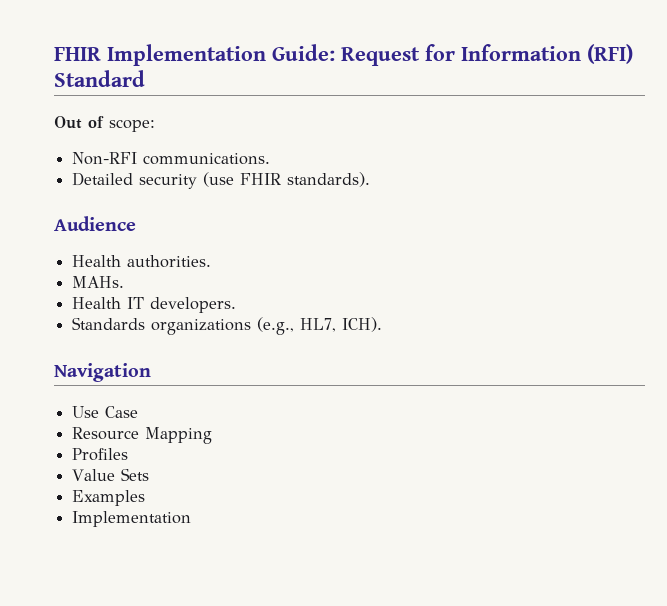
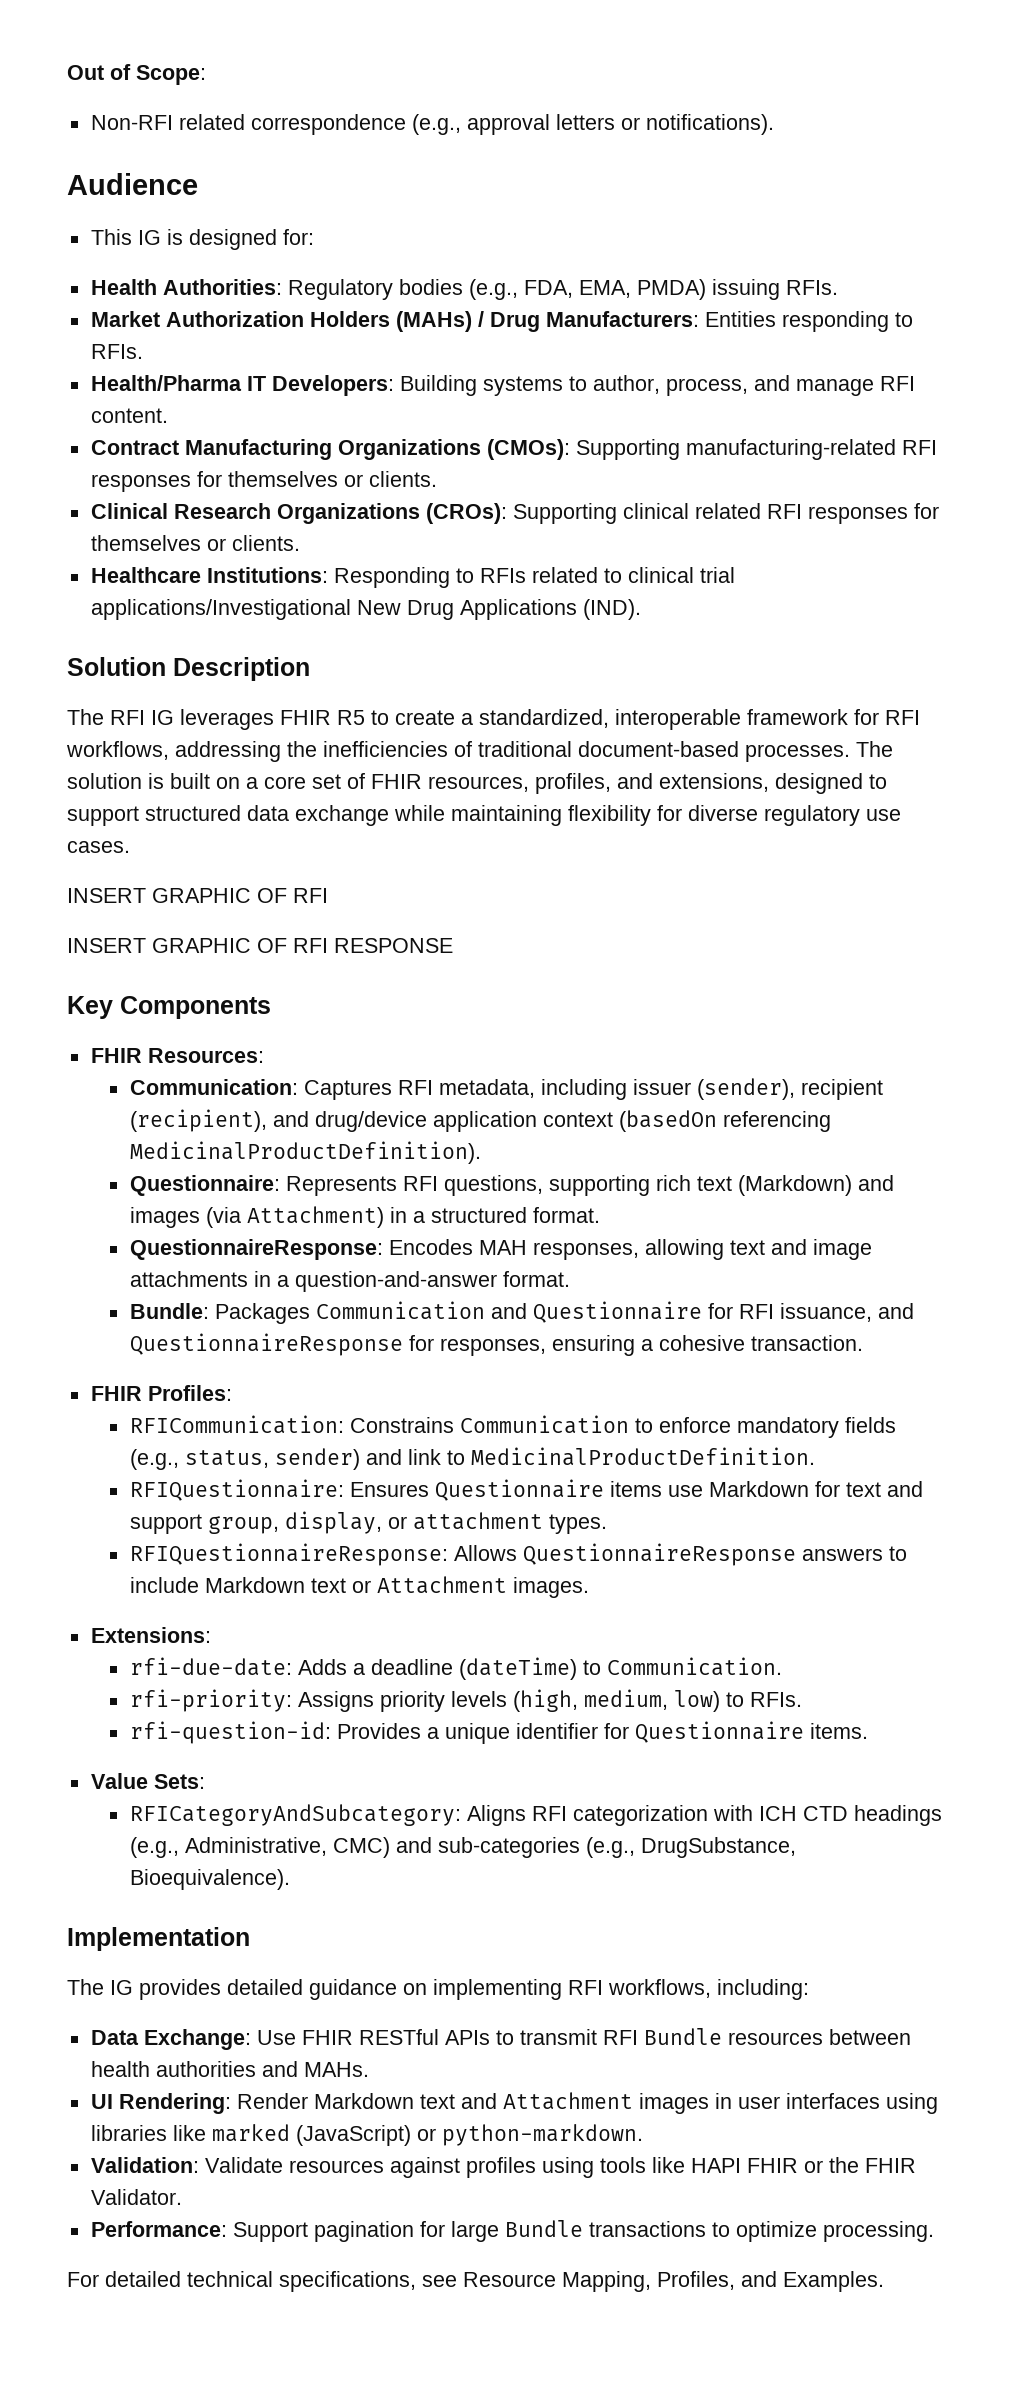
- FHIR Implementation Guide: Request for Information (RFI) Standard
- Out of scope:
+ Out of Scope:
- Non-RFI communications.
- Detailed security (use FHIR standards).
+ Non-RFI related correspondence (e.g., approval letters or notifications).
  Audience
- Health authorities.
- MAHs.
- Health IT developers.
- Standards organizations (e.g., HL7, ICH).
- Navigation
- Use Case
- Resource Mapping
- Profiles
- Value Sets
- Examples
+ This IG is designed for:
+ Health Authorities: Regulatory bodies (e.g., FDA, EMA, PMDA) issuing RFIs.
+ Market Authorization Holders (MAHs) / Drug Manufacturers: Entities responding to RFIs.
+ Health/Pharma IT Developers: Building systems to author, process, and manage RFI content.
+ Contract Manufacturing Organizations (CMOs): Supporting manufacturing-related RFI responses for themselves or clients.
+ Clinical Research Organizations (CROs): Supporting clinical related RFI responses for themselves or clients.
+ Healthcare Institutions: Responding to RFIs related to clinical trial applications/Investigational New Drug Applications (IND).
+ Solution Description
+ The RFI IG leverages FHIR R5 to create a standardized, interoperable framework for RFI workflows, addressing the inefficiencies of traditional document-based processes. The solution is built on a core set of FHIR resources, profiles, and extensions, designed to support structured data exchange while maintaining flexibility for diverse regulatory use cases.
+ INSERT GRAPHIC OF RFI
+ INSERT GRAPHIC OF RFI RESPONSE
+ Key Components
+ FHIR Resources:
+ Communication: Captures RFI metadata, including issuer (sender), recipient (recipient), and drug/device application context (basedOn referencing MedicinalProductDefinition).
+ Questionnaire: Represents RFI questions, supporting rich text (Markdown) and images (via Attachment) in a structured format.
+ QuestionnaireResponse: Encodes MAH responses, allowing text and image attachments in a question-and-answer format.
+ Bundle: Packages Communication and Questionnaire for RFI issuance, and QuestionnaireResponse for responses, ensuring a cohesive transaction.
+ FHIR Profiles:
+ RFICommunication: Constrains Communication to enforce mandatory fields (e.g., status, sender) and link to MedicinalProductDefinition.
+ RFIQuestionnaire: Ensures Questionnaire items use Markdown for text and support group, display, or attachment types.
+ RFIQuestionnaireResponse: Allows QuestionnaireResponse answers to include Markdown text or Attachment images.
+ Extensions:
+ rfi-due-date: Adds a deadline (dateTime) to Communication.
+ rfi-priority: Assigns priority levels (high, medium, low) to RFIs.
+ rfi-question-id: Provides a unique identifier for Questionnaire items.
+ Value Sets:
+ RFICategoryAndSubcategory: Aligns RFI categorization with ICH CTD headings (e.g., Administrative, CMC) and sub-categories (e.g., DrugSubstance, Bioequivalence).
  Implementation
+ The IG provides detailed guidance on implementing RFI workflows, including:
+ Data Exchange: Use FHIR RESTful APIs to transmit RFI Bundle resources between health authorities and MAHs.
+ UI Rendering: Render Markdown text and Attachment images in user interfaces using libraries like marked (JavaScript) or python-markdown.
+ Validation: Validate resources against profiles using tools like HAPI FHIR or the FHIR Validator.
+ Performance: Support pagination for large Bundle transactions to optimize processing.
+ For detailed technical specifications, see Resource Mapping, Profiles, and Examples.

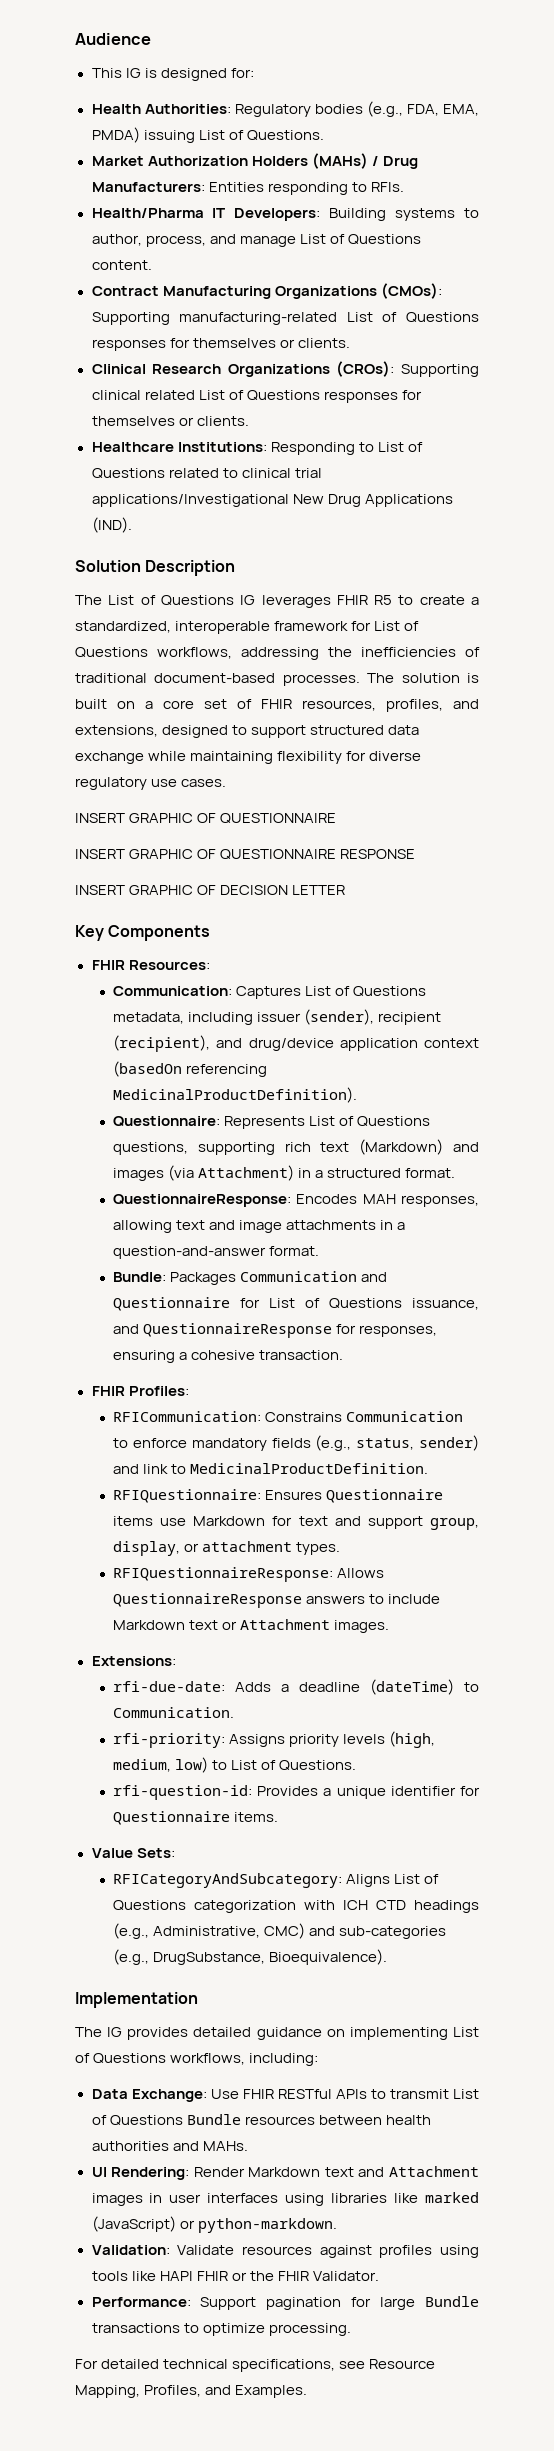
- Out of Scope:
- Non-RFI related correspondence (e.g., approval letters or notifications).
- Health Authorities: Regulatory bodies (e.g., FDA, EMA, PMDA) issuing RFIs.
+ Health Authorities: Regulatory bodies (e.g., FDA, EMA, PMDA) issuing List of Questions.
- Health/Pharma IT Developers: Building systems to author, process, and manage RFI content.
+ Health/Pharma IT Developers: Building systems to author, process, and manage List of Questions content.
- Contract Manufacturing Organizations (CMOs): Supporting manufacturing-related RFI responses for themselves or clients.
+ Contract Manufacturing Organizations (CMOs): Supporting manufacturing-related List of Questions responses for themselves or clients.
- Clinical Research Organizations (CROs): Supporting clinical related RFI responses for themselves or clients.
+ Clinical Research Organizations (CROs): Supporting clinical related List of Questions responses for themselves or clients.
- Healthcare Institutions: Responding to RFIs related to clinical trial applications/Investigational New Drug Applications (IND).
+ Healthcare Institutions: Responding to List of Questions related to clinical trial applications/Investigational New Drug Applications (IND).
- The RFI IG leverages FHIR R5 to create a standardized, interoperable framework for RFI workflows, addressing the inefficiencies of traditional document-based processes.
+ The List of Questions IG leverages FHIR R5 to create a standardized, interoperable framework for List of Questions workflows, addressing the inefficiencies of traditional document-based processes.
  The solution is built on a core set of FHIR resources, profiles, and extensions, designed to support structured data exchange while maintaining flexibility for diverse regulatory use cases.
- INSERT GRAPHIC OF RFI
- INSERT GRAPHIC OF RFI RESPONSE
+ INSERT GRAPHIC OF QUESTIONNAIRE
+ INSERT GRAPHIC OF QUESTIONNAIRE RESPONSE
+ INSERT GRAPHIC OF DECISION LETTER
- Communication: Captures RFI metadata, including issuer (sender), recipient (recipient), and drug/device application context (basedOn referencing MedicinalProductDefinition).
+ Communication: Captures List of Questions metadata, including issuer (sender), recipient (recipient), and drug/device application context (basedOn referencing MedicinalProductDefinition).
- Questionnaire: Represents RFI questions, supporting rich text (Markdown) and images (via Attachment) in a structured format.
+ Questionnaire: Represents List of Questions questions, supporting rich text (Markdown) and images (via Attachment) in a structured format.
- Bundle: Packages Communication and Questionnaire for RFI issuance, and QuestionnaireResponse for responses, ensuring a cohesive transaction.
+ Bundle: Packages Communication and Questionnaire for List of Questions issuance, and QuestionnaireResponse for responses, ensuring a cohesive transaction.
- rfi-priority: Assigns priority levels (high, medium, low) to RFIs.
+ rfi-priority: Assigns priority levels (high, medium, low) to List of Questions.
- RFICategoryAndSubcategory: Aligns RFI categorization with ICH CTD headings (e.g., Administrative, CMC) and sub-categories (e.g., DrugSubstance, Bioequivalence).
+ RFICategoryAndSubcategory: Aligns List of Questions categorization with ICH CTD headings (e.g., Administrative, CMC) and sub-categories (e.g., DrugSubstance, Bioequivalence).
- The IG provides detailed guidance on implementing RFI workflows, including:
+ The IG provides detailed guidance on implementing List of Questions workflows, including:
- Data Exchange: Use FHIR RESTful APIs to transmit RFI Bundle resources between health authorities and MAHs.
+ Data Exchange: Use FHIR RESTful APIs to transmit List of Questions Bundle resources between health authorities and MAHs.

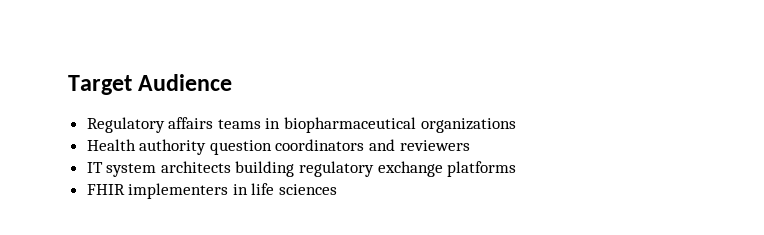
- Audience
+ Target Audience
- This IG is designed for:
- Health Authorities: Regulatory bodies (e.g., FDA, EMA, PMDA) issuing List of Questions.
- Market Authorization Holders (MAHs) / Drug Manufacturers: Entities responding to RFIs.
- Health/Pharma IT Developers: Building systems to author, process, and manage List of Questions content.
- Contract Manufacturing Organizations (CMOs): Supporting manufacturing-related List of Questions responses for themselves or clients.
- Clinical Research Organizations (CROs): Supporting clinical related List of Questions responses for themselves or clients.
- Healthcare Institutions: Responding to List of Questions related to clinical trial applications/Investigational New Drug Applications (IND).
- Solution Description
- The List of Questions IG leverages FHIR R5 to create a standardized, interoperable framework for List of Questions workflows, addressing the inefficiencies of traditional document-based processes. The solution is built on a core set of FHIR resources, profiles, and extensions, designed to support structured data exchange while maintaining flexibility for diverse regulatory use cases.
- INSERT GRAPHIC OF QUESTIONNAIRE
- INSERT GRAPHIC OF QUESTIONNAIRE RESPONSE
- INSERT GRAPHIC OF DECISION LETTER
- Key Components
- FHIR Resources:
- Communication: Captures List of Questions metadata, including issuer (sender), recipient (recipient), and drug/device application context (basedOn referencing MedicinalProductDefinition).
- Questionnaire: Represents List of Questions questions, supporting rich text (Markdown) and images (via Attachment) in a structured format.
- QuestionnaireResponse: Encodes MAH responses, allowing text and image attachments in a question-and-answer format.
- Bundle: Packages Communication and Questionnaire for List of Questions issuance, and QuestionnaireResponse for responses, ensuring a cohesive transaction.
- FHIR Profiles:
- RFICommunication: Constrains Communication to enforce mandatory fields (e.g., status, sender) and link to MedicinalProductDefinition.
- RFIQuestionnaire: Ensures Questionnaire items use Markdown for text and support group, display, or attachment types.
- RFIQuestionnaireResponse: Allows QuestionnaireResponse answers to include Markdown text or Attachment images.
- Extensions:
- rfi-due-date: Adds a deadline (dateTime) to Communication.
- rfi-priority: Assigns priority levels (high, medium, low) to List of Questions.
- rfi-question-id: Provides a unique identifier for Questionnaire items.
- Value Sets:
- RFICategoryAndSubcategory: Aligns List of Questions categorization with ICH CTD headings (e.g., Administrative, CMC) and sub-categories (e.g., DrugSubstance, Bioequivalence).
- Implementation
- The IG provides detailed guidance on implementing List of Questions workflows, including:
- Data Exchange: Use FHIR RESTful APIs to transmit List of Questions Bundle resources between health authorities and MAHs.
- UI Rendering: Render Markdown text and Attachment images in user interfaces using libraries like marked (JavaScript) or python-markdown.
- Validation: Validate resources against profiles using tools like HAPI FHIR or the FHIR Validator.
- Performance: Support pagination for large Bundle transactions to optimize processing.
- For detailed technical specifications, see Resource Mapping, Profiles, and Examples.
+ Regulatory affairs teams in biopharmaceutical organizations
+ Health authority question coordinators and reviewers
+ IT system architects building regulatory exchange platforms
+ FHIR implementers in life sciences

